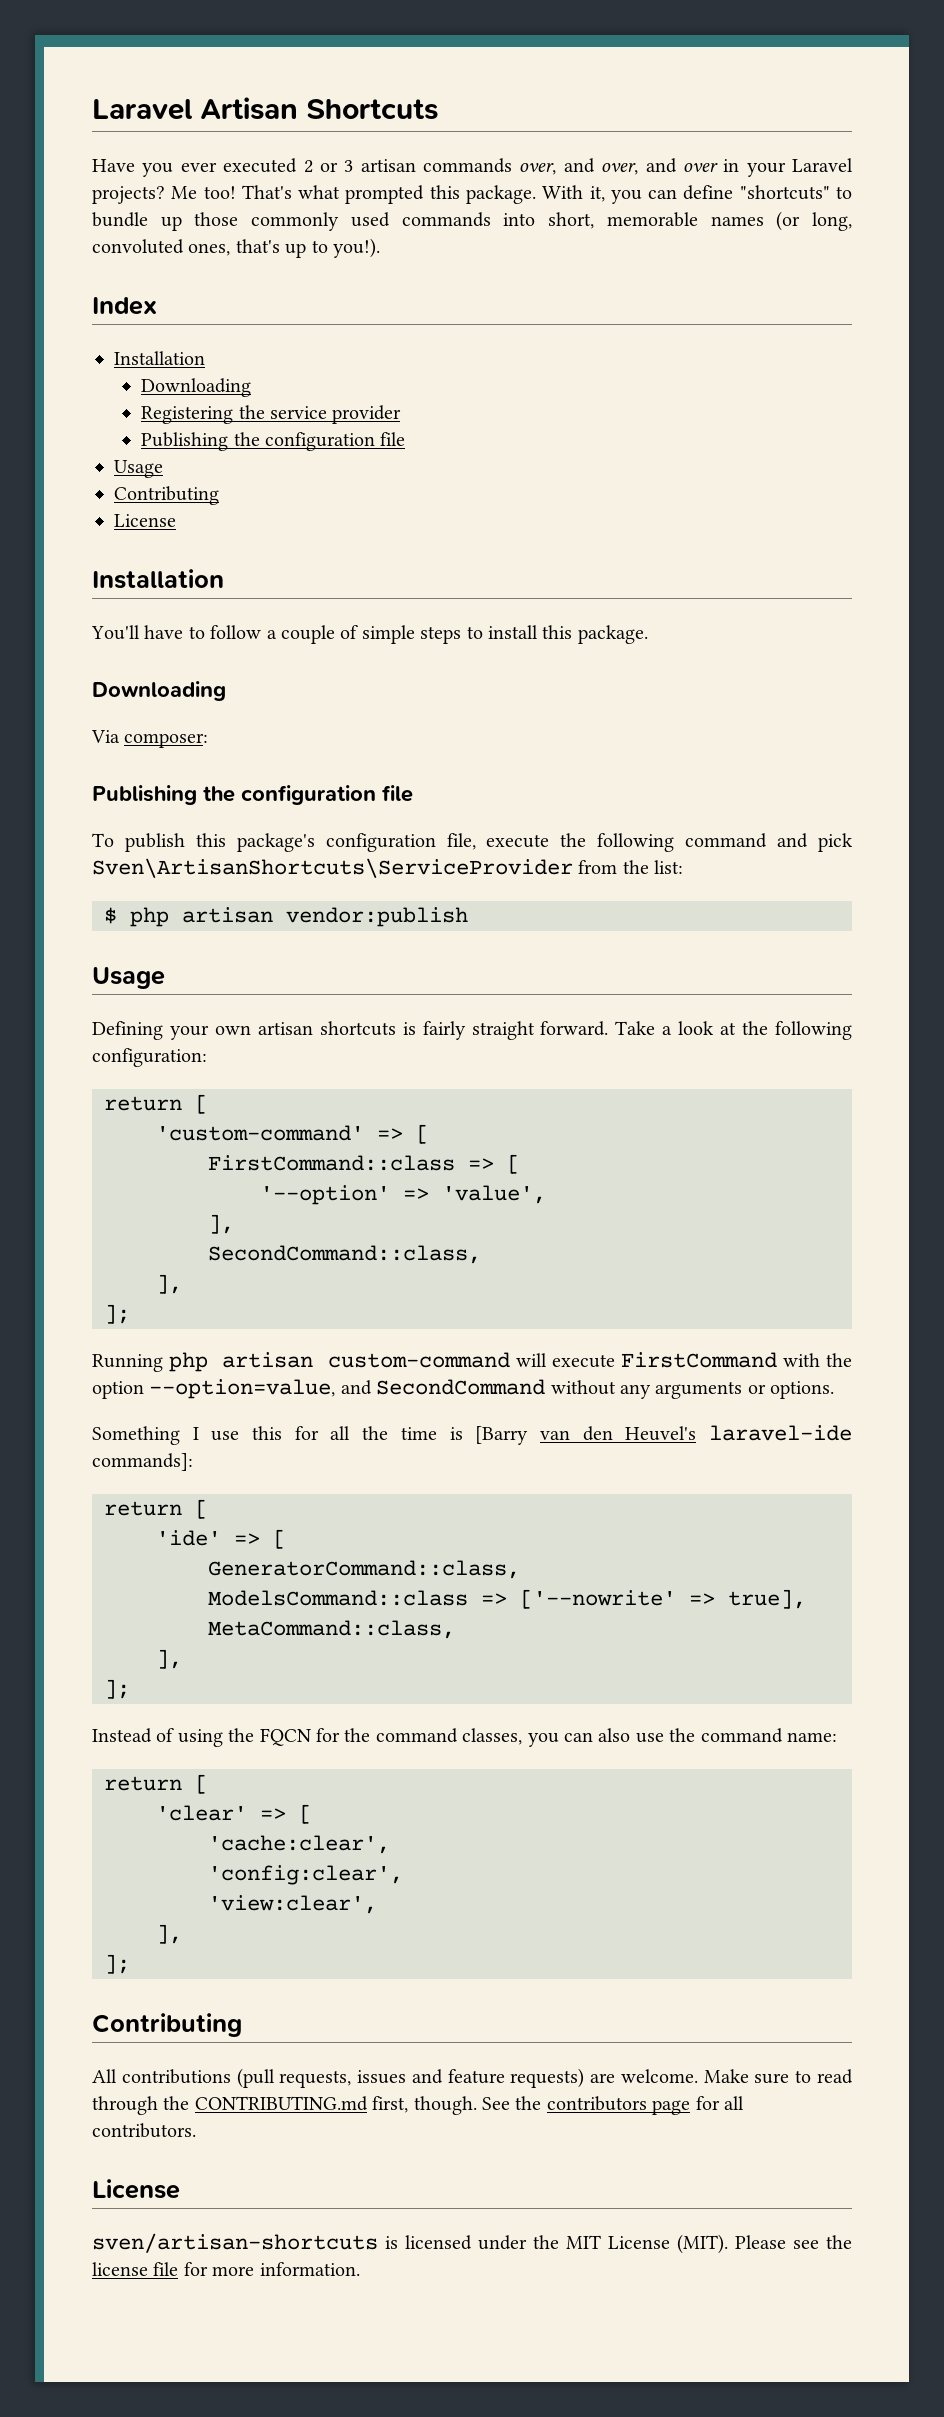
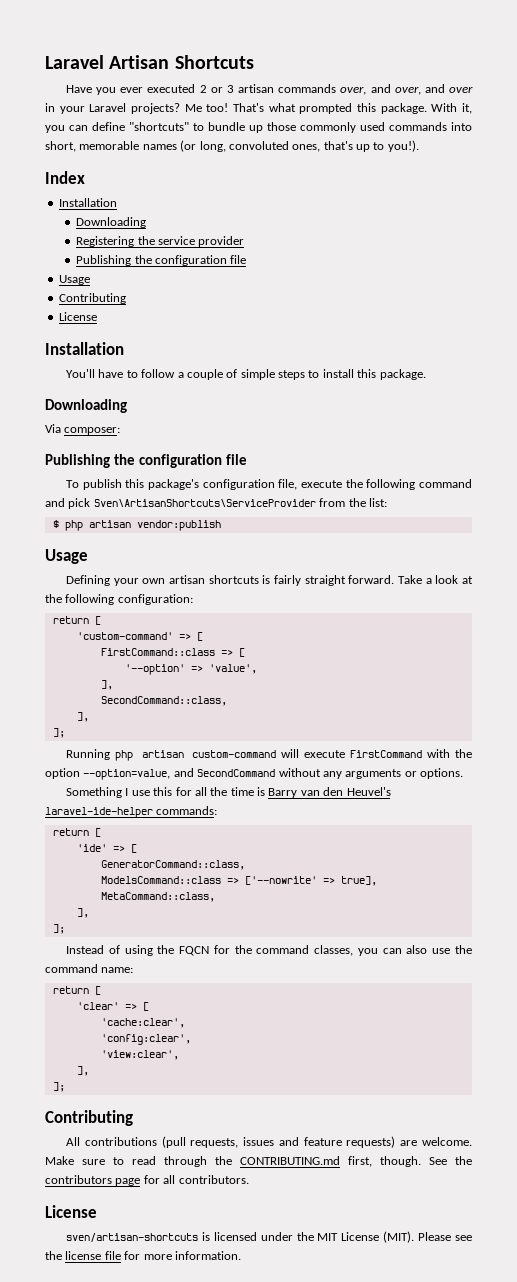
- Something I use this for all the time is [Barry van den Heuvel's laravel-ide commands]:
+ Something I use this for all the time is Barry van den Heuvel's laravel-ide-helper commands:

